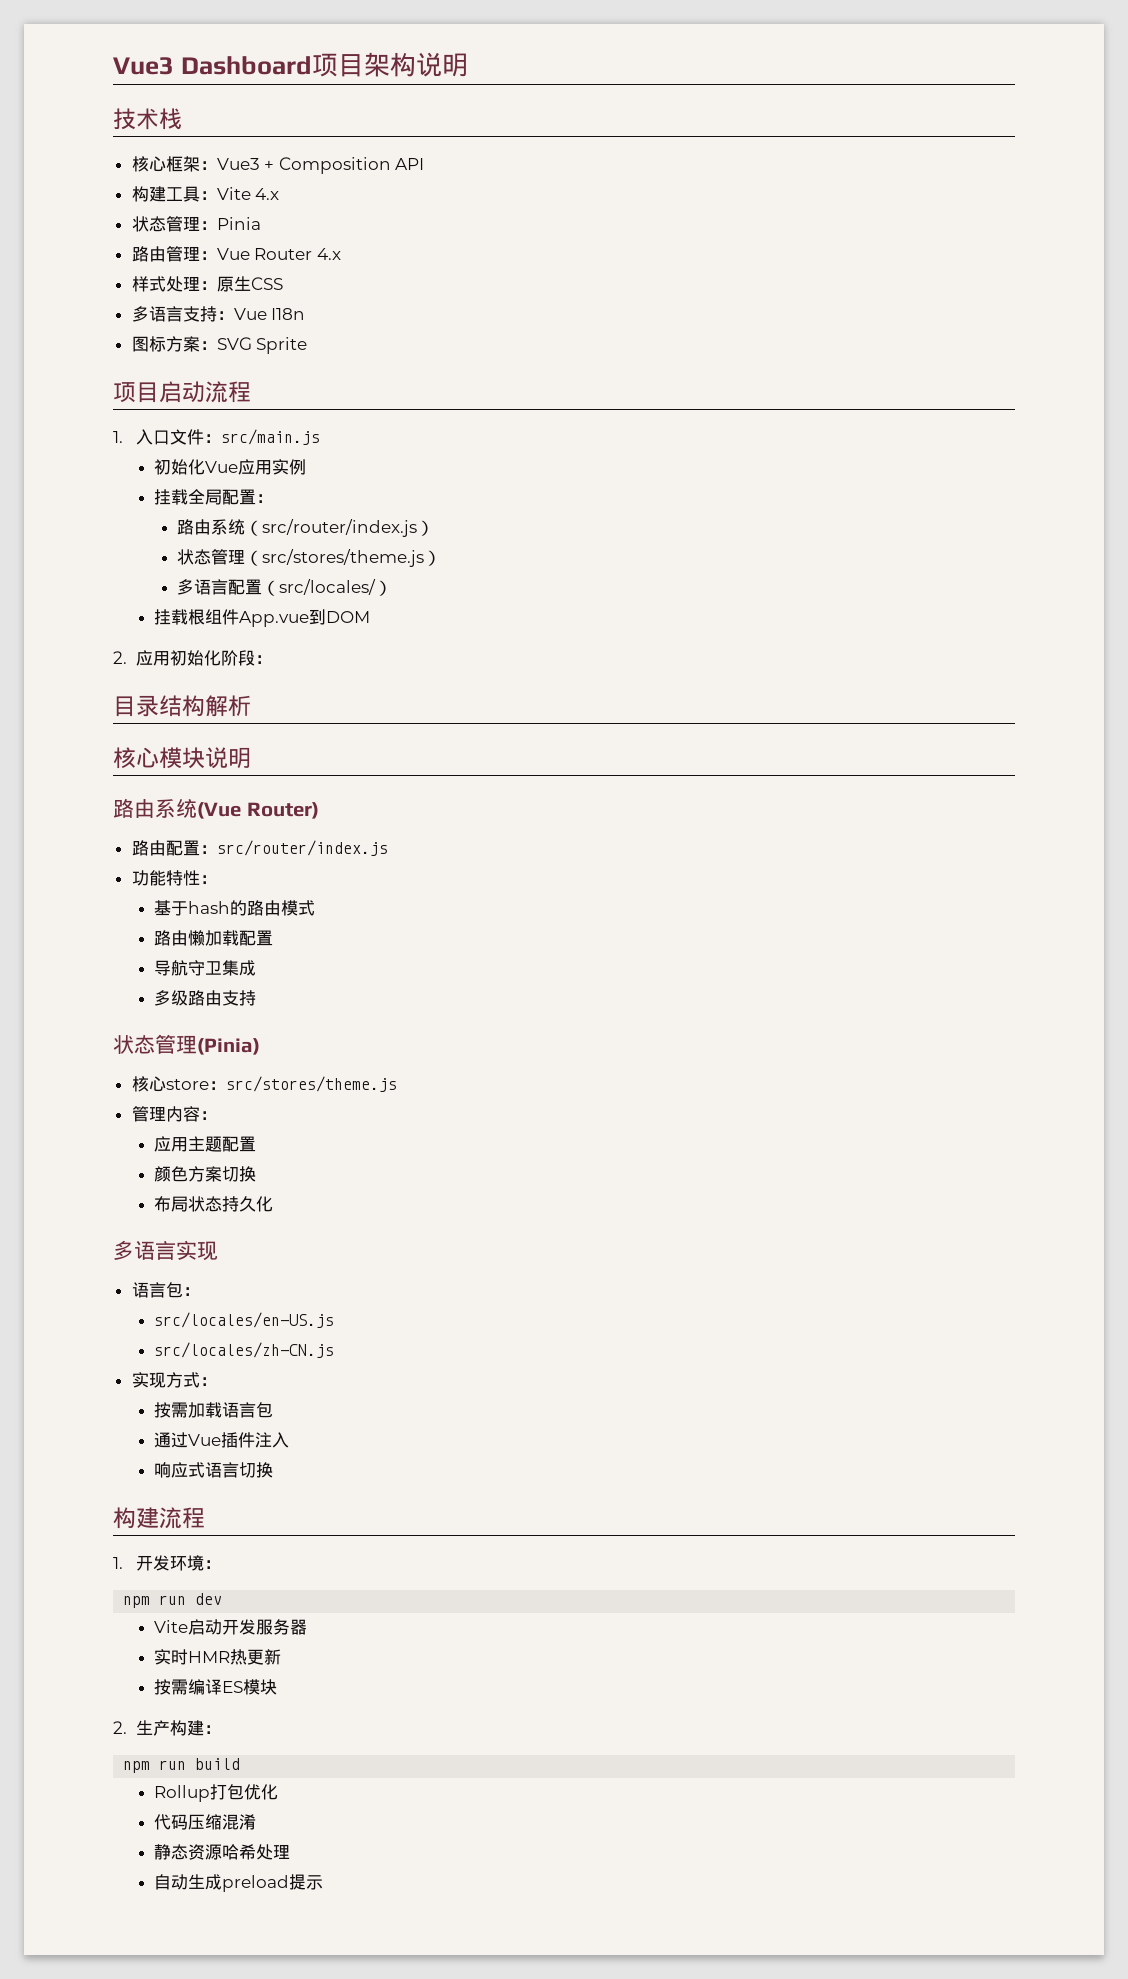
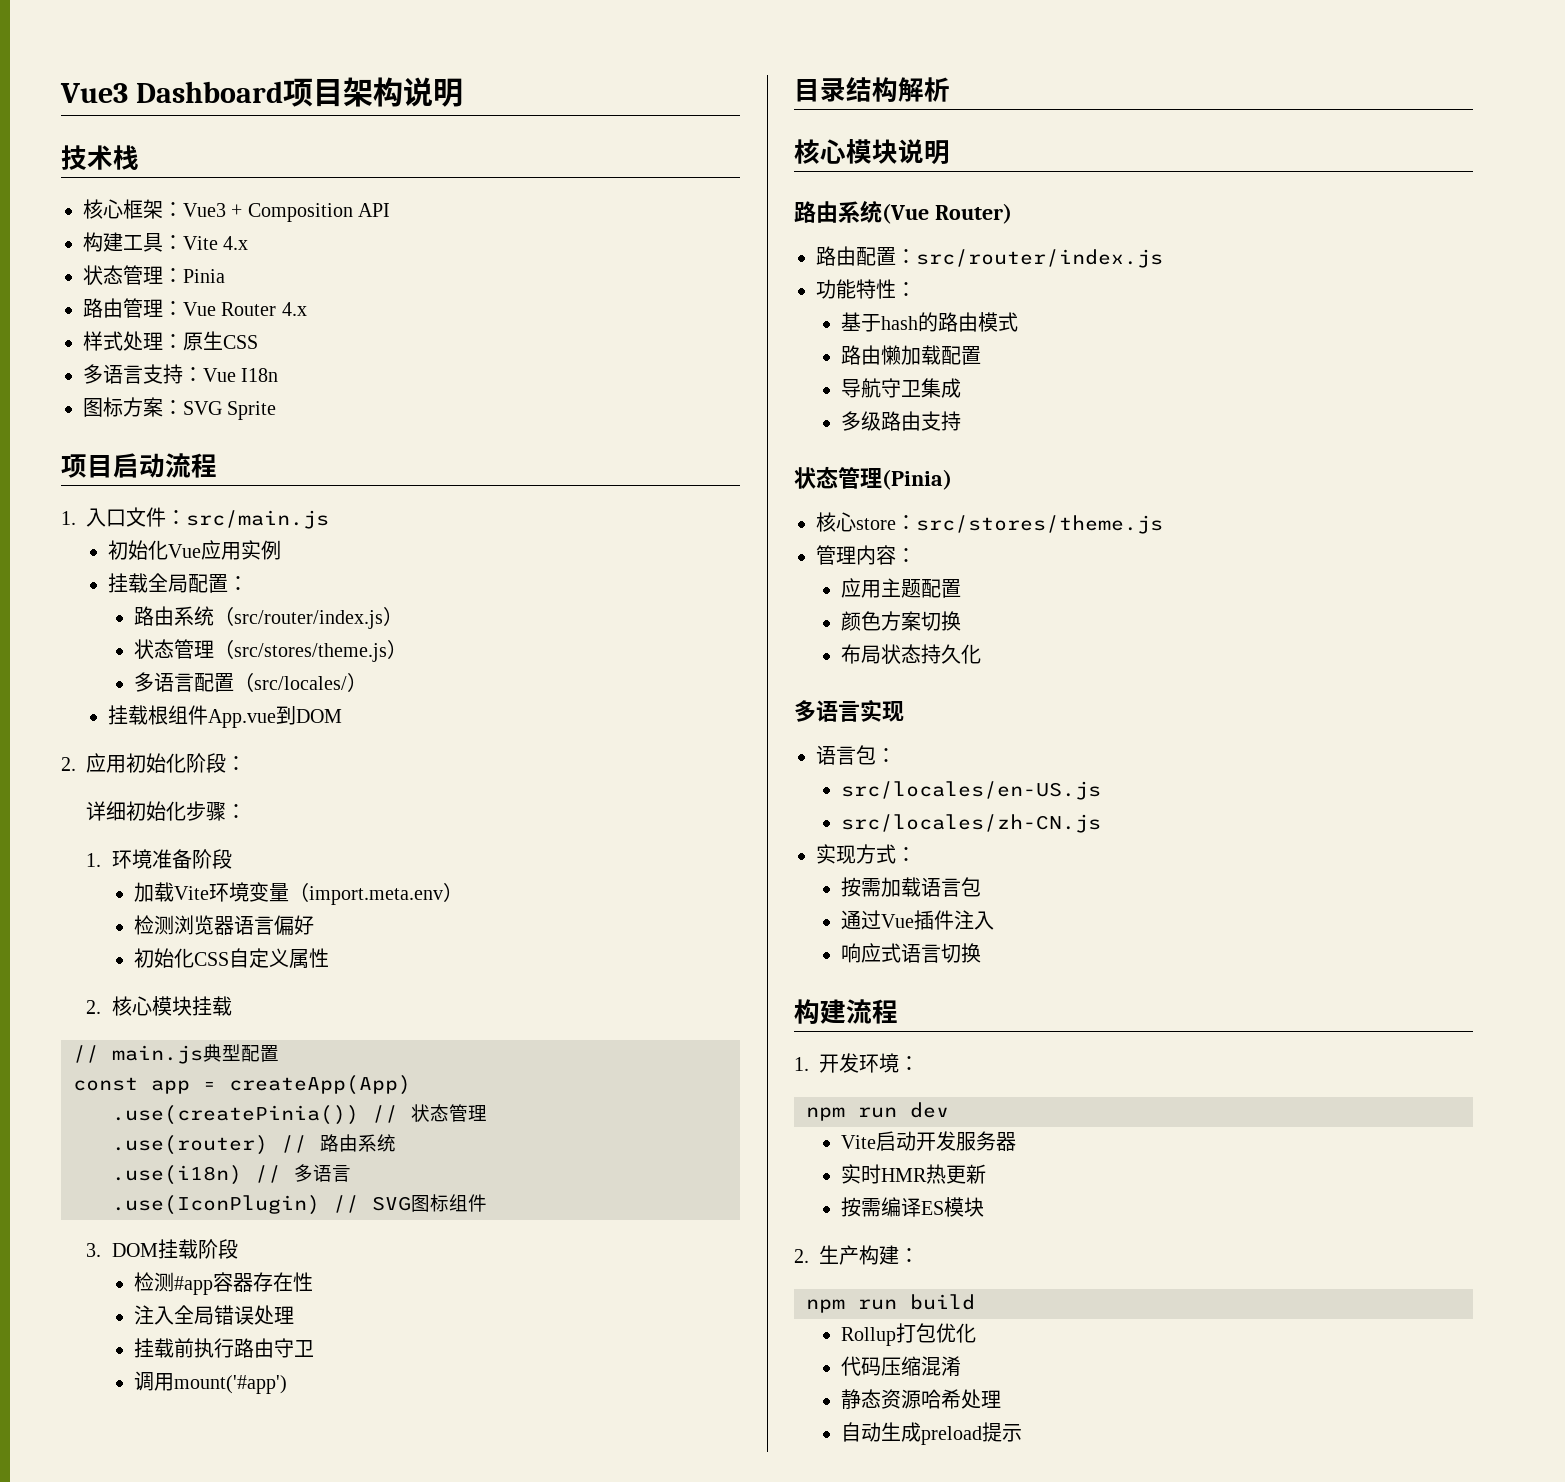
+ 详细初始化步骤：
+ 1.环境准备阶段
+ 加载Vite环境变量（import.meta.env）
+ 检测浏览器语言偏好
+ 初始化CSS自定义属性
+ 2.核心模块挂载
+ // main.js典型配置
+ const app = createApp(App)
+ .use(createPinia()) // 状态管理
+ .use(router) // 路由系统
+ .use(i18n) // 多语言
+ .use(IconPlugin) // SVG图标组件
+ 3. DOM挂载阶段
+ 检测#app容器存在性
+ 注入全局错误处理
+ 挂载前执行路由守卫
+ 调用mount('#app')

